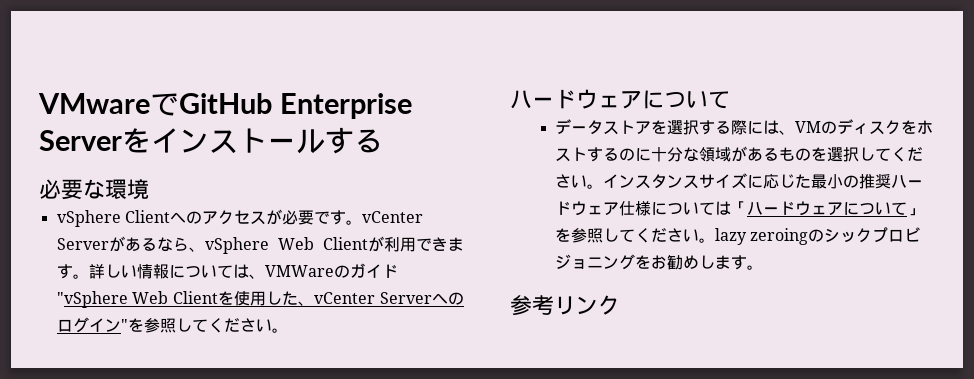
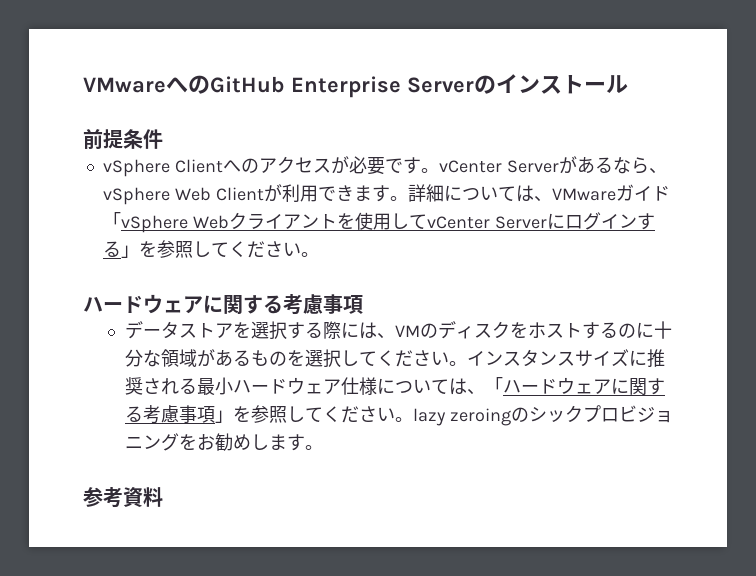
- VMwareでGitHub Enterprise Serverをインストールする
- 必要な環境
+ VMwareへのGitHub Enterprise Serverのインストール
+ 前提条件
- 詳しい情報については、VMWareのガイド"vSphere Web Clientを使用した、vCenter Serverへのログイン"を参照してください。
- ハードウェアについて
+ 詳細については、VMwareガイド「vSphere Webクライアントを使用してvCenter Serverにログインする」を参照してください。
+ ハードウェアに関する考慮事項
- インスタンスサイズに応じた最小の推奨ハードウェア仕様については「ハードウェアについて」を参照してください。lazy zeroingのシックプロビジョニングをお勧めします。
+ インスタンスサイズに推奨される最小ハードウェア仕様については、「ハードウェアに関する考慮事項」を参照してください。lazy zeroingのシックプロビジョニングをお勧めします。
- 参考リンク
+ 参考資料

